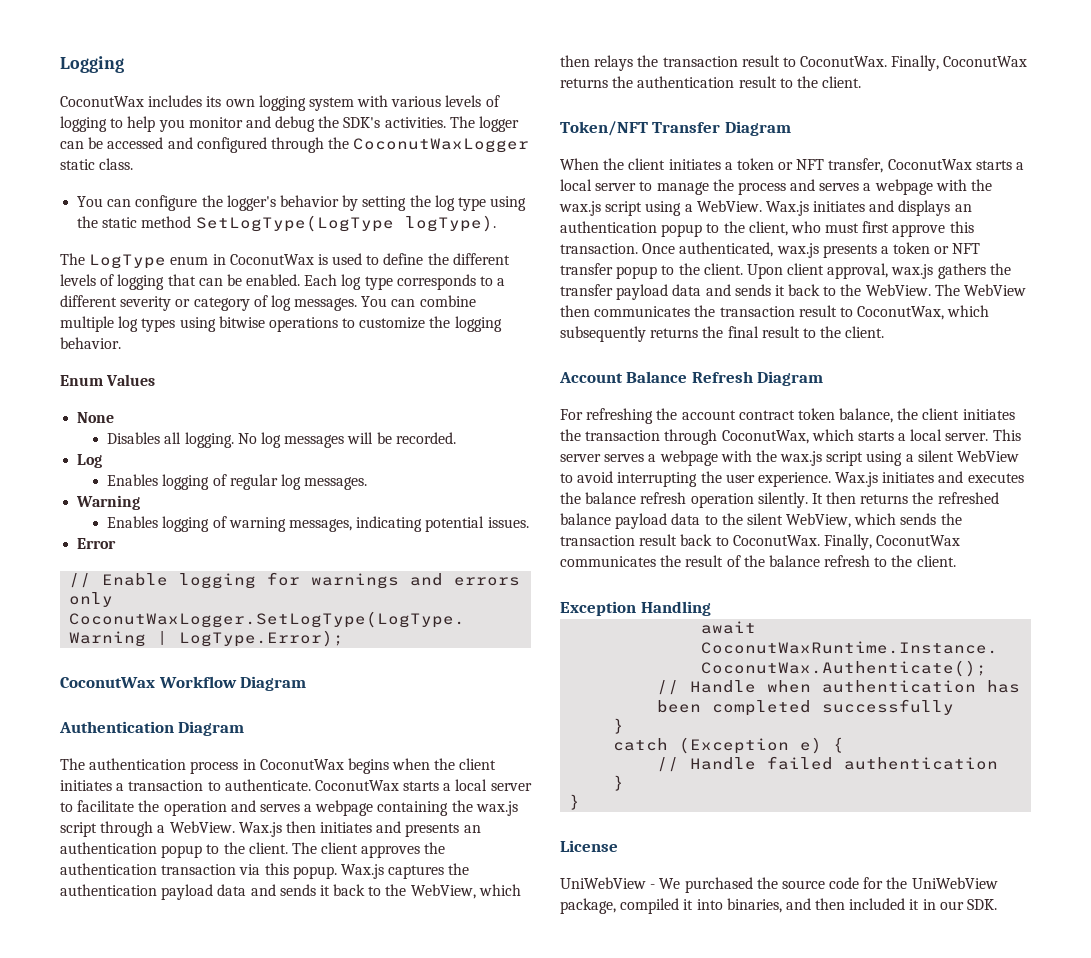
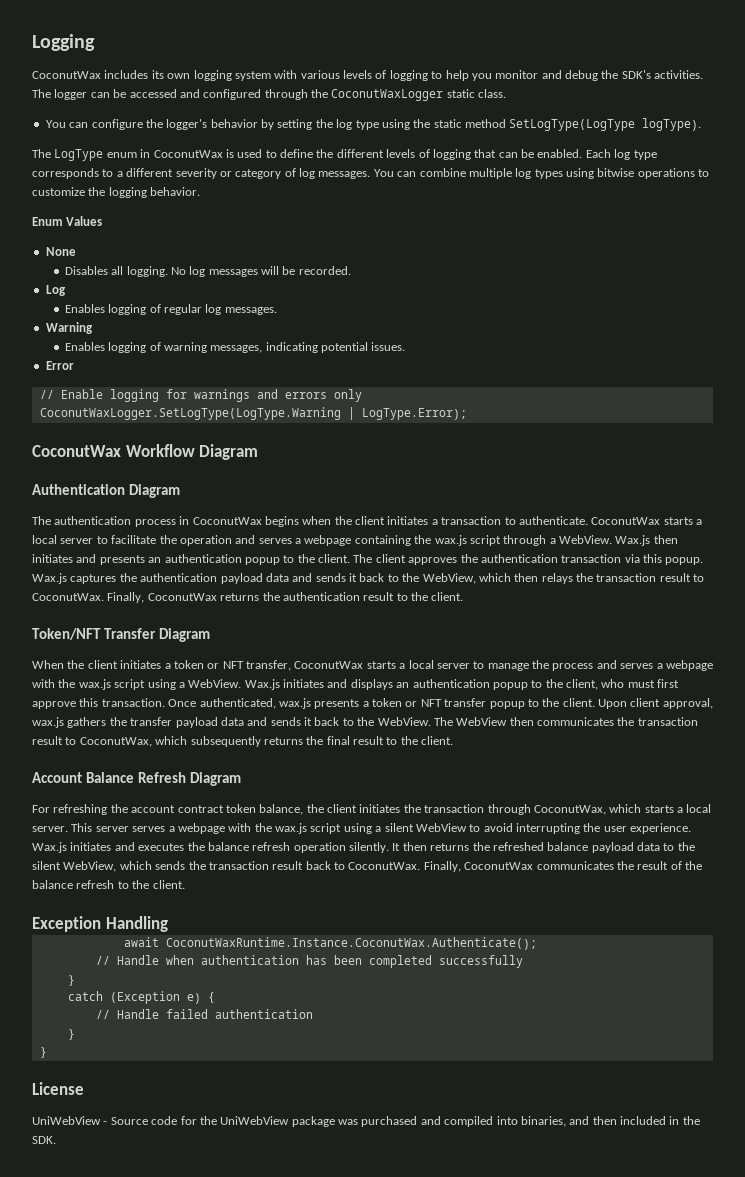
- UniWebView - We purchased the source code for the UniWebView package, compiled it into binaries, and then included it in our SDK.
+ UniWebView - Source code for the UniWebView package was purchased and compiled into binaries, and then included in the SDK.

